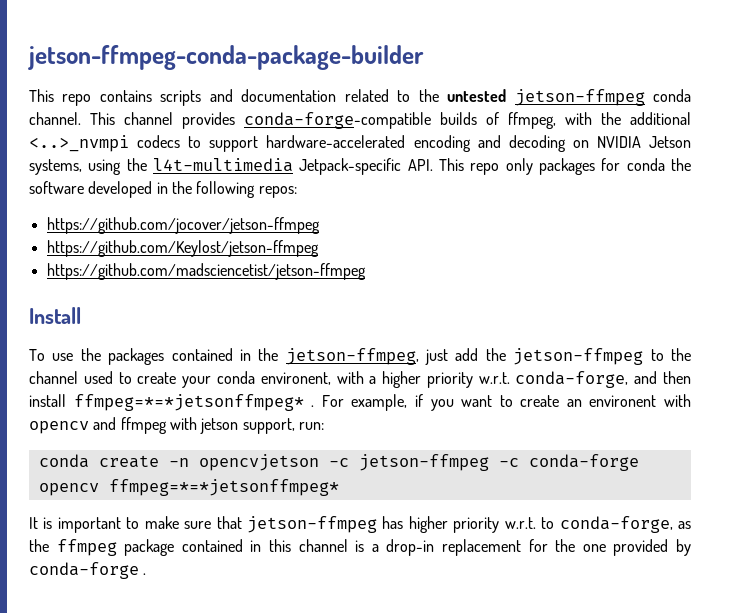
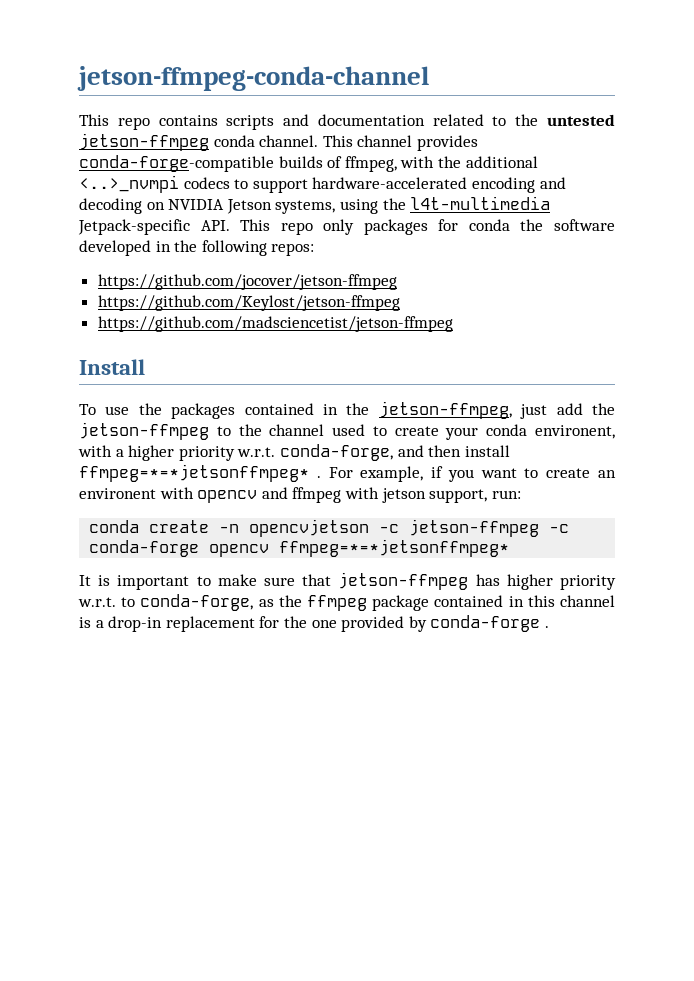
- jetson-ffmpeg-conda-package-builder
+ jetson-ffmpeg-conda-channel

